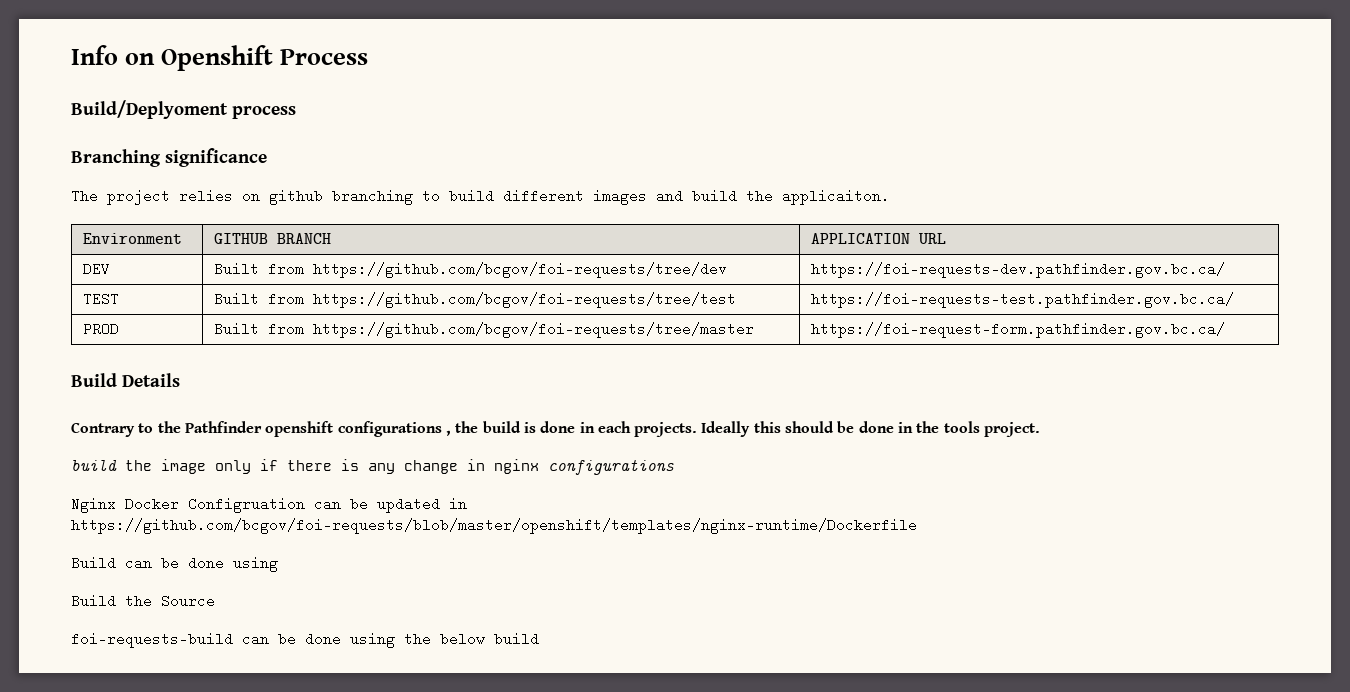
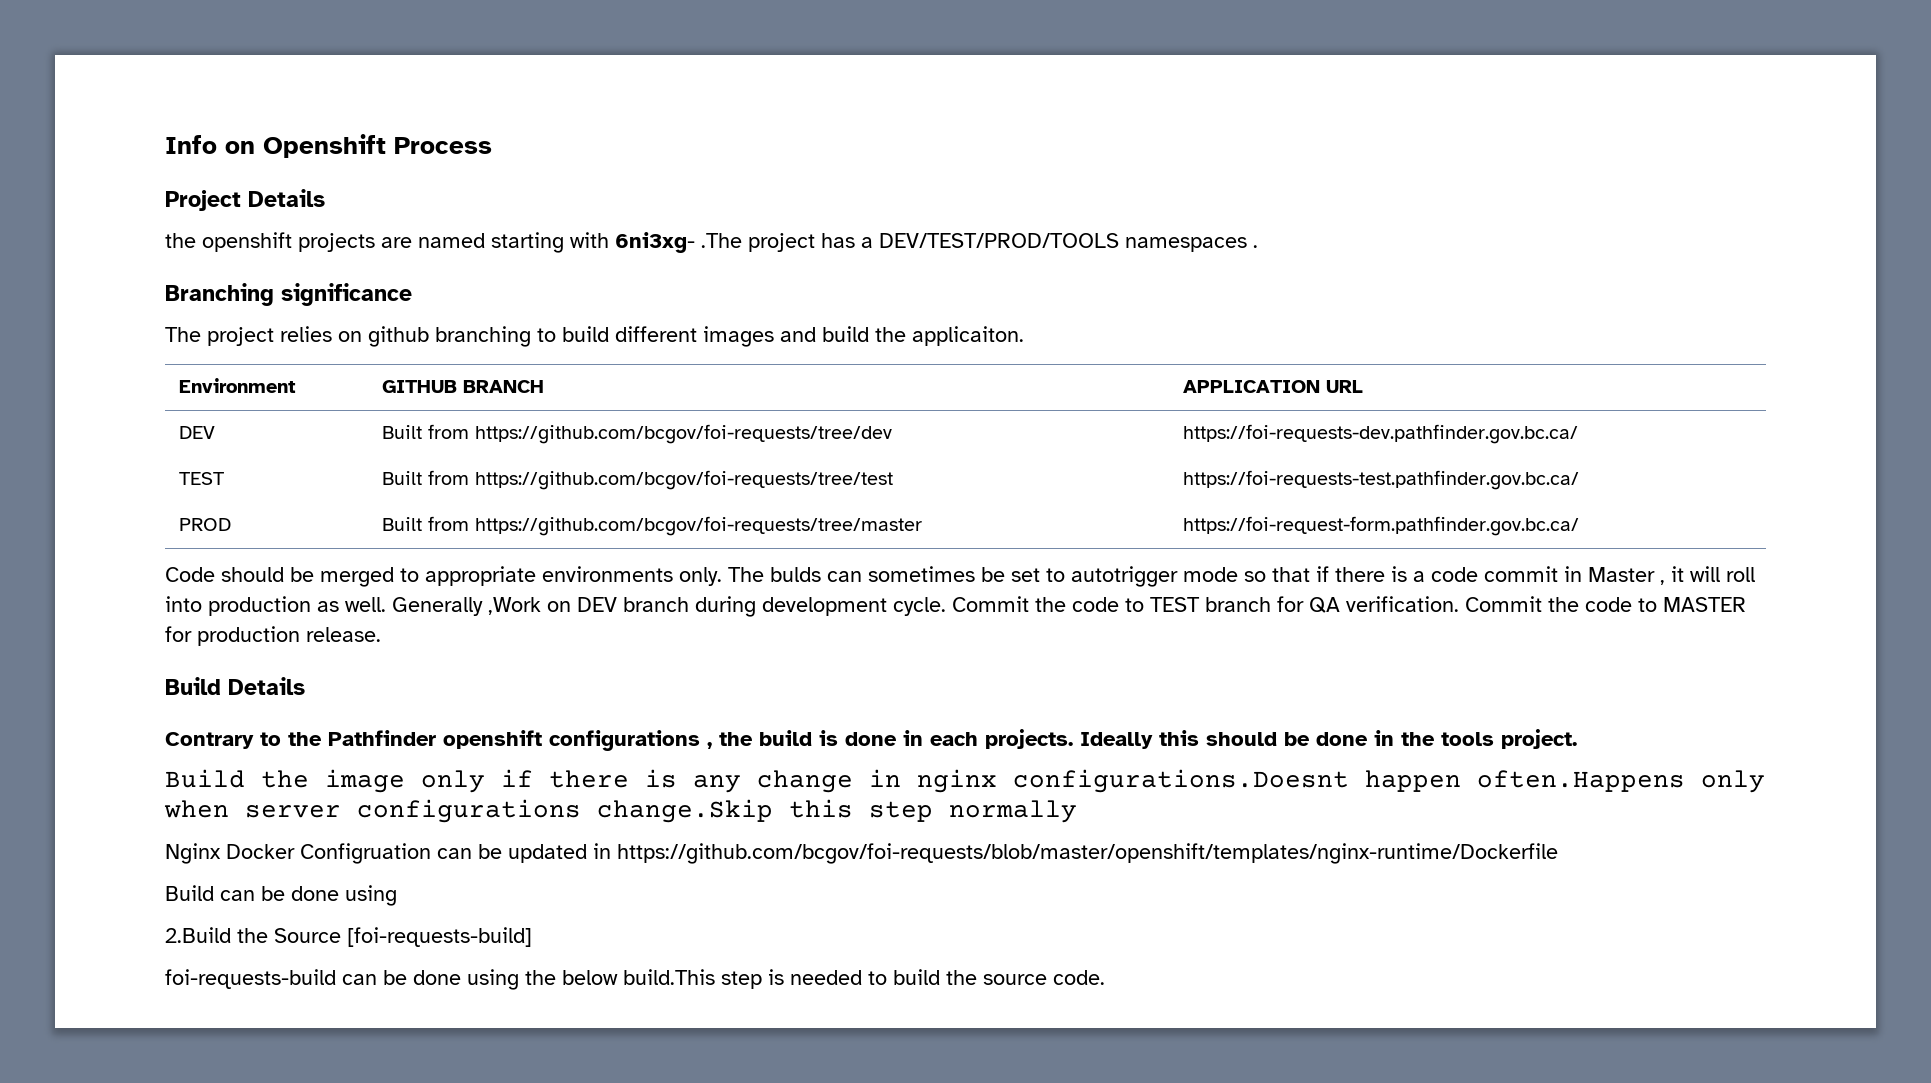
- Build/Deplyoment process
+ Project Details
+ the openshift projects are named starting with 6ni3xg- .The project has a DEV/TEST/PROD/TOOLS namespaces .
+ Code should be merged to appropriate environments only. The bulds can sometimes be set to autotrigger mode so that if there is a code commit in Master , it will roll into production as well. Generally ,Work on DEV branch during development cycle. Commit the code to TEST branch for QA verification. Commit the code to MASTER for production release.
- build the image only if there is any change in nginx configurations
+ Build the image only if there is any change in nginx configurations.Doesnt happen often.Happens only when server configurations change.Skip this step normally
- Build the Source
+ 2.Build the Source [foi-requests-build]
- foi-requests-build can be done using the below build
+ foi-requests-build can be done using the below build.This step is needed to build the source code.

